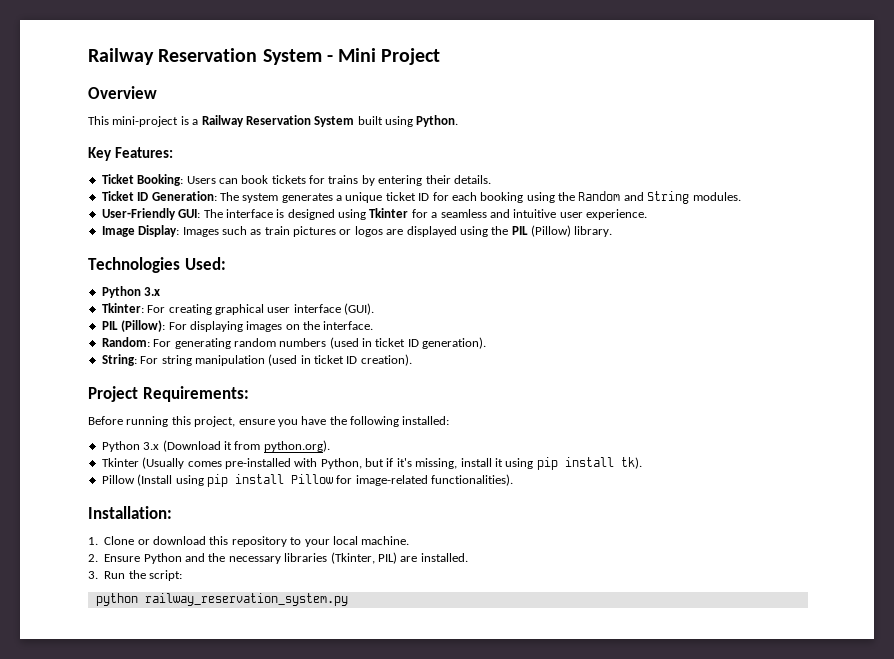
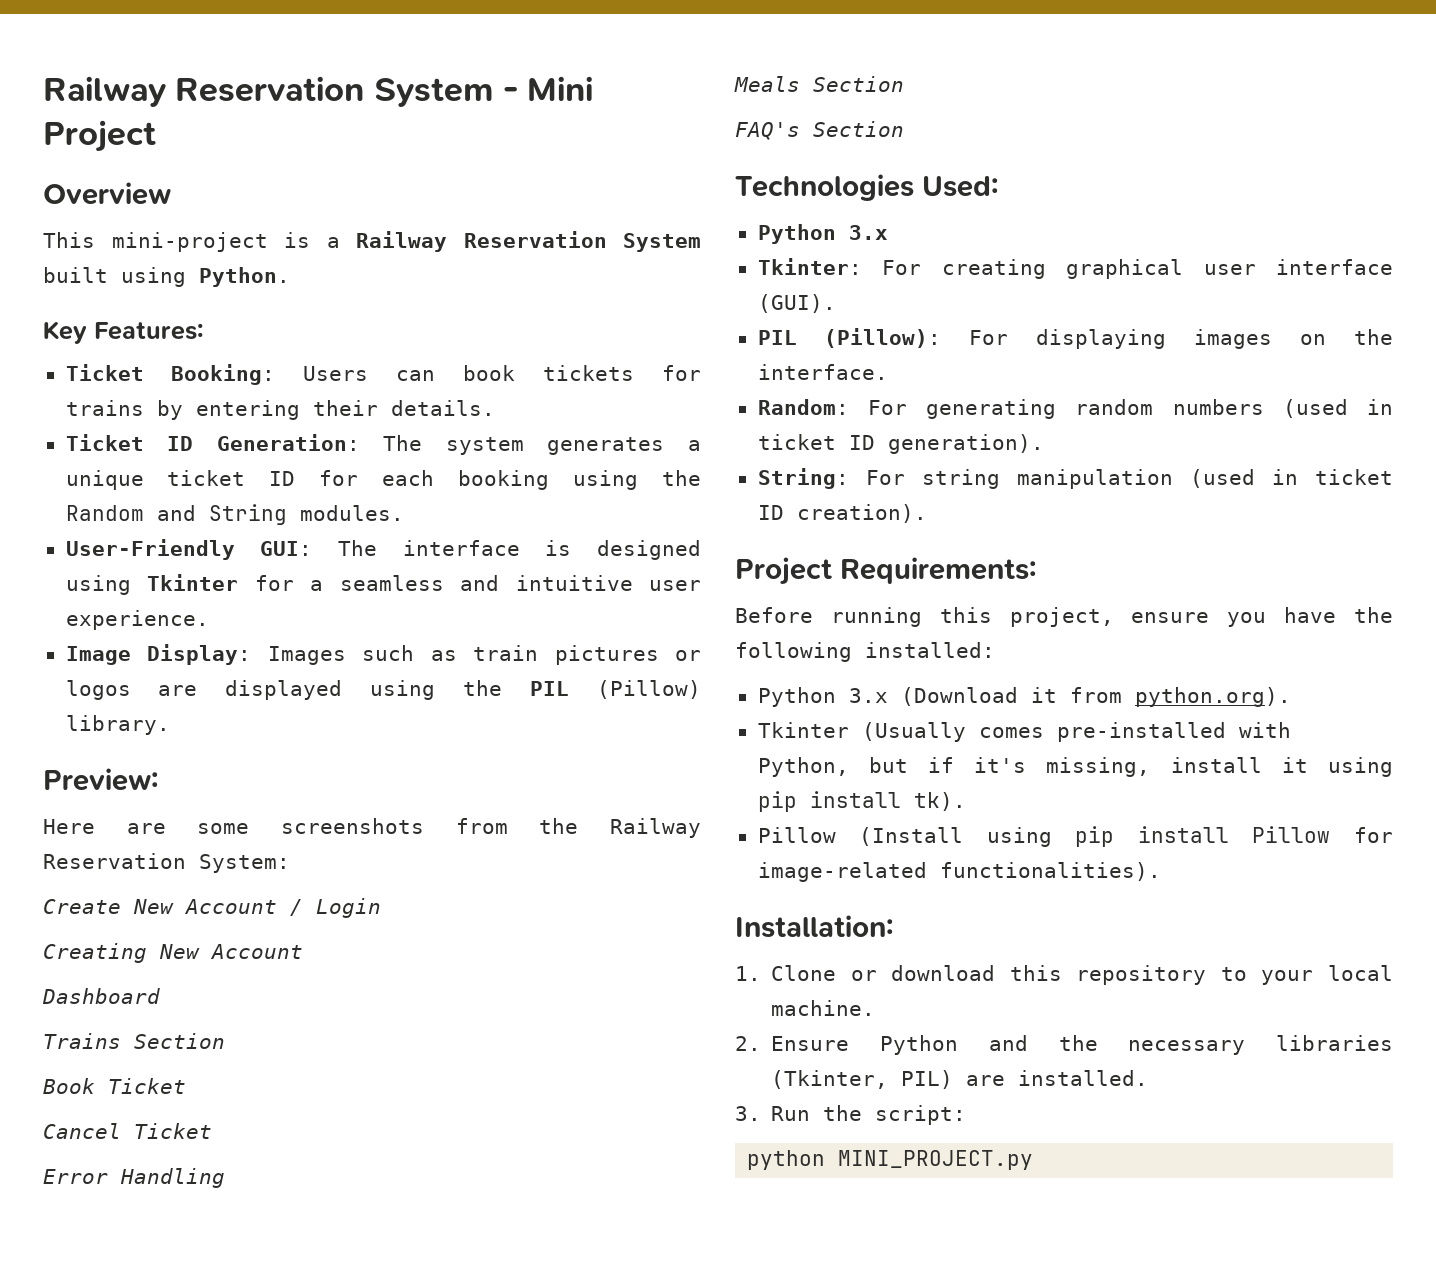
+ Preview:
+ Here are some screenshots from the Railway Reservation System:
+ Create New Account / Login
+ Creating New Account
+ Dashboard
+ Trains Section
+ Book Ticket
+ Cancel Ticket
+ Error Handling
+ Meals Section
+ FAQ's Section
- python railway_reservation_system.py
+ python MINI_PROJECT.py

